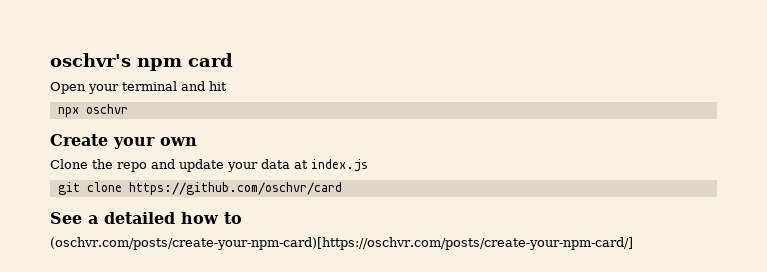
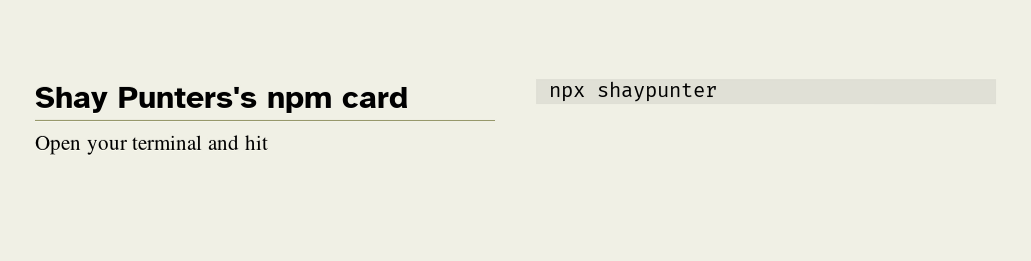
- oschvr's npm card
+ Shay Punters's npm card
- npx oschvr
- Create your own
- Clone the repo and update your data at index.js
- git clone https://github.com/oschvr/card
- See a detailed how to
- (oschvr.com/posts/create-your-npm-card)[https://oschvr.com/posts/create-your-npm-card/]
+ npx shaypunter

